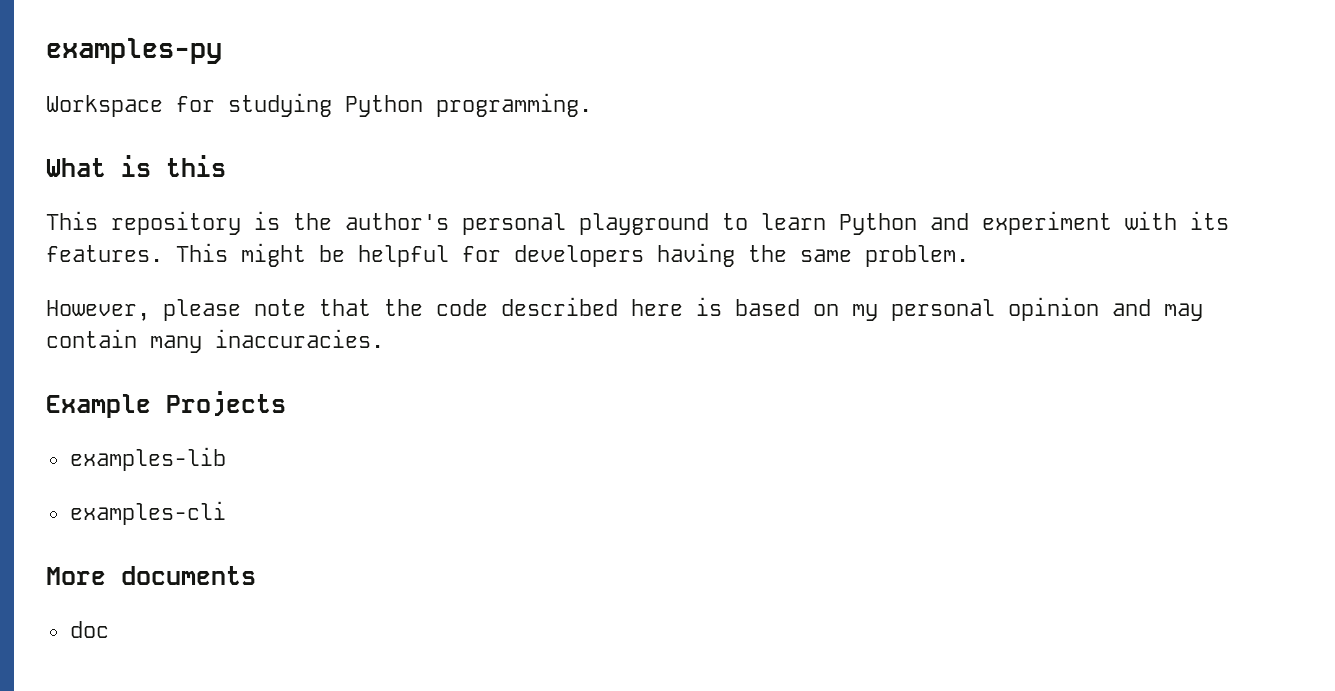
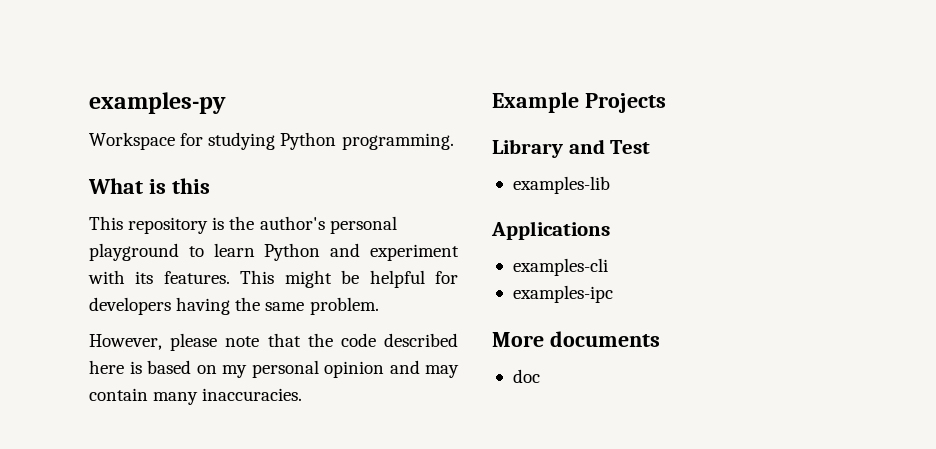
+ Library and Test
+ Applications
+ examples-ipc

